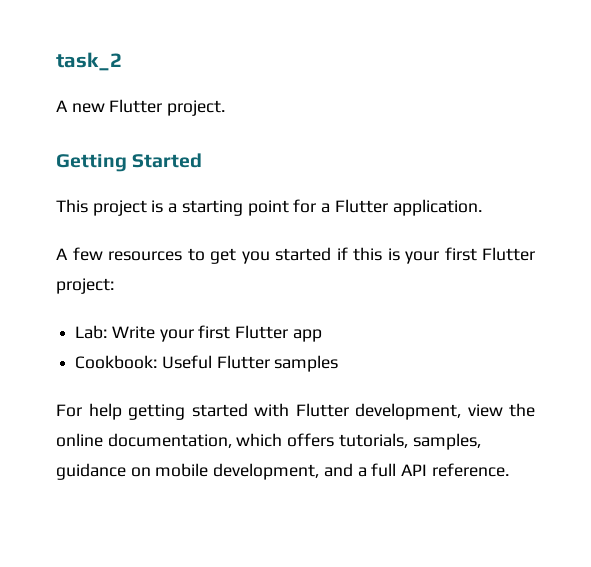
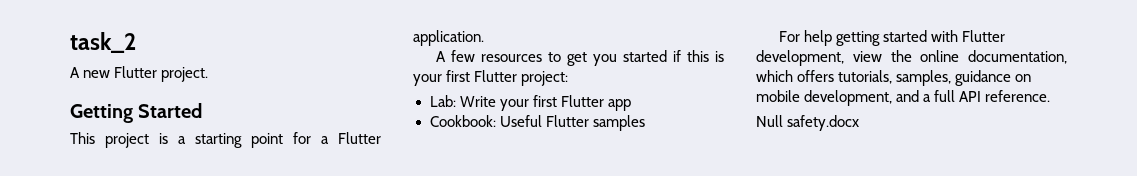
+ Null safety.docx

